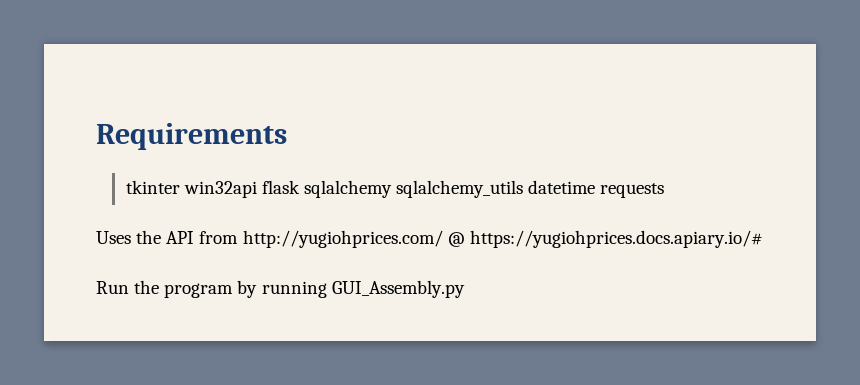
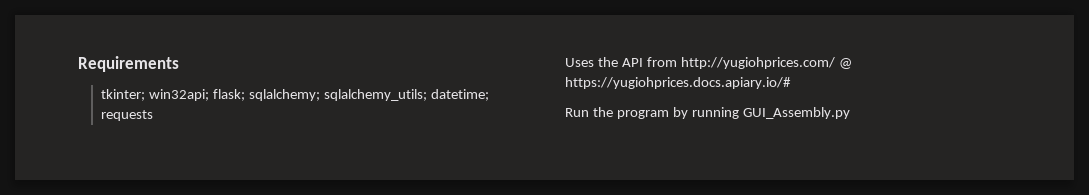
- tkinter win32api flask sqlalchemy sqlalchemy_utils datetime requests
+ tkinter; win32api; flask; sqlalchemy; sqlalchemy_utils; datetime; requests

